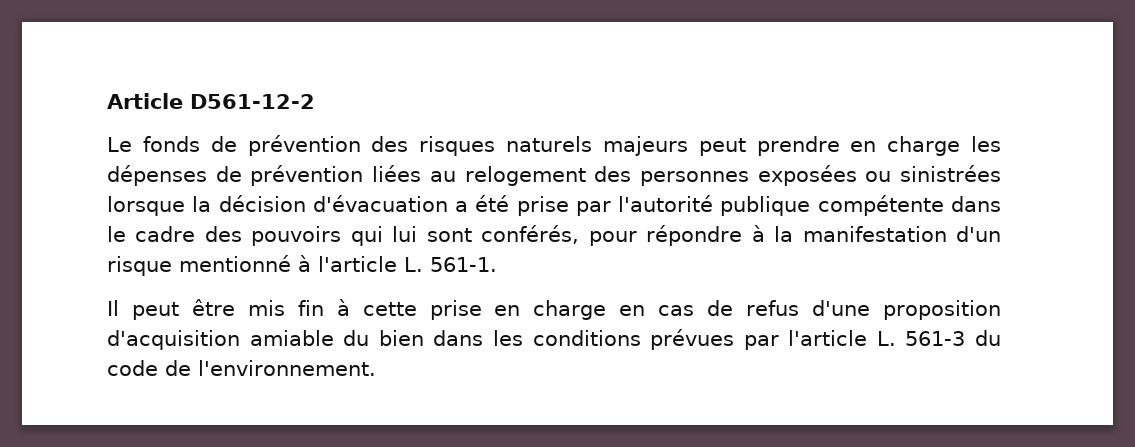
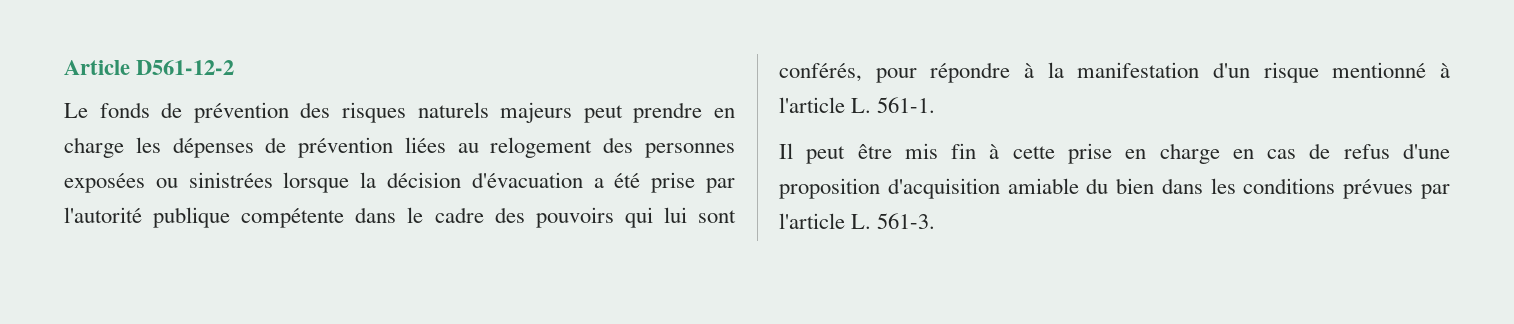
- Il peut être mis fin à cette prise en charge en cas de refus d'une proposition d'acquisition amiable du bien dans les conditions prévues par l'article L. 561-3 du code de l'environnement.
+ Il peut être mis fin à cette prise en charge en cas de refus d'une proposition d'acquisition amiable du bien dans les conditions prévues par l'article L. 561-3.

